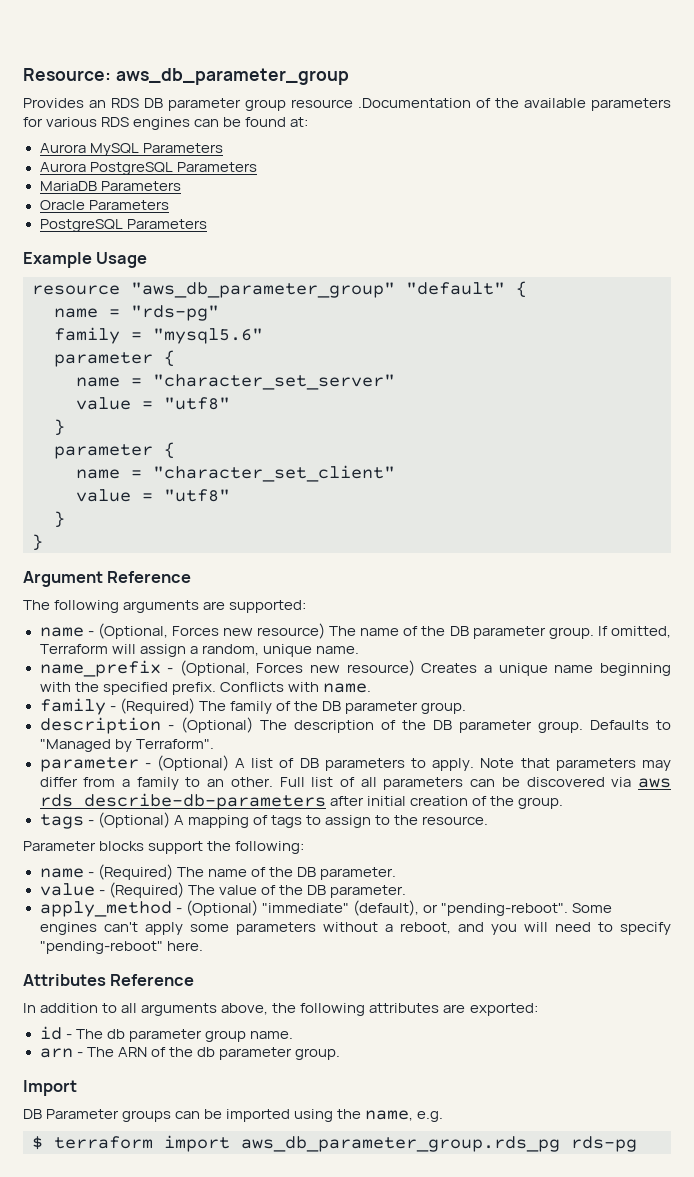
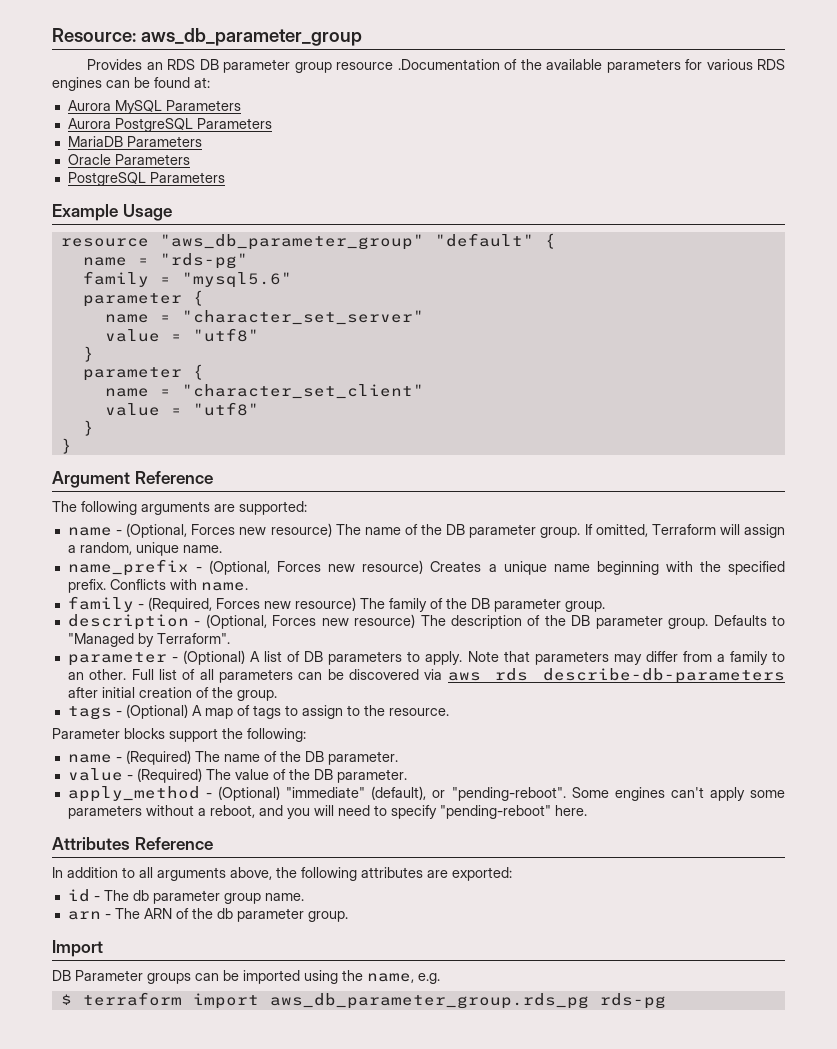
- family - (Required) The family of the DB parameter group.
+ family - (Required, Forces new resource) The family of the DB parameter group.
- description - (Optional) The description of the DB parameter group.
+ description - (Optional, Forces new resource) The description of the DB parameter group.
- tags - (Optional) A mapping of tags to assign to the resource.
+ tags - (Optional) A map of tags to assign to the resource.

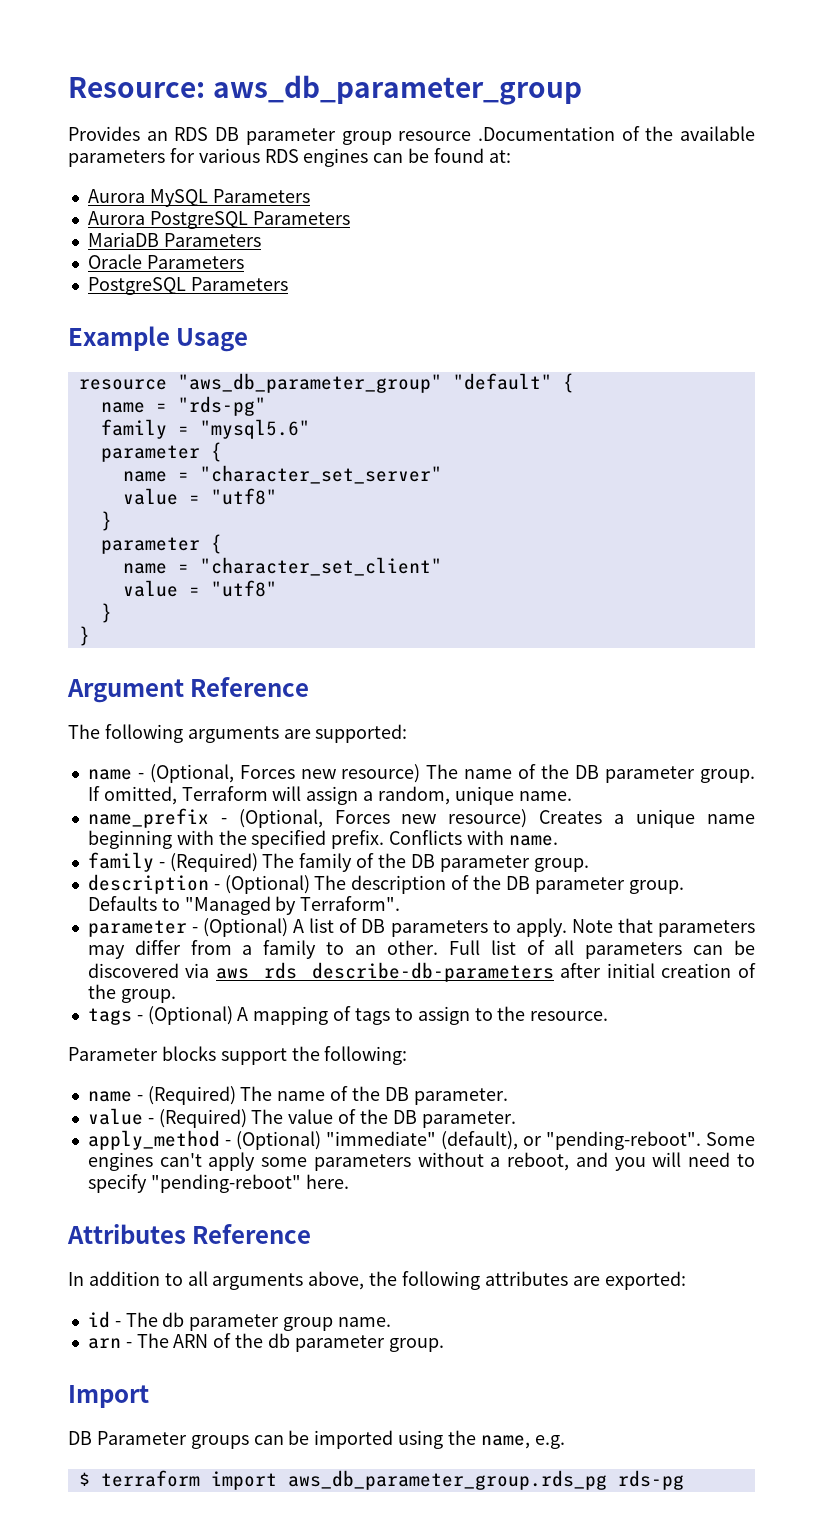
- family - (Required, Forces new resource) The family of the DB parameter group.
+ family - (Required) The family of the DB parameter group.
- description - (Optional, Forces new resource) The description of the DB parameter group.
+ description - (Optional) The description of the DB parameter group.
- tags - (Optional) A map of tags to assign to the resource.
+ tags - (Optional) A mapping of tags to assign to the resource.

